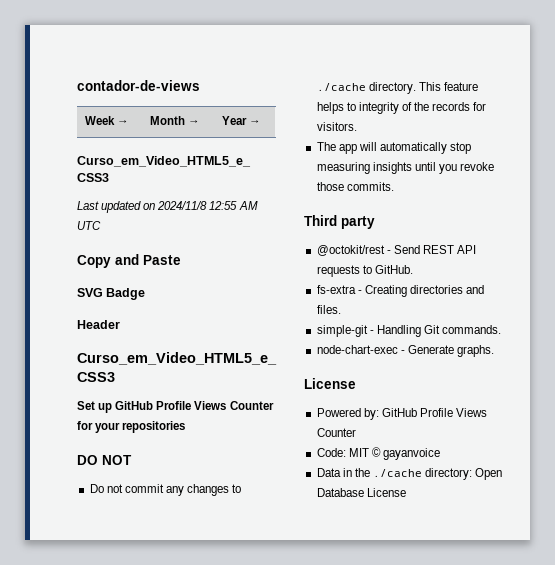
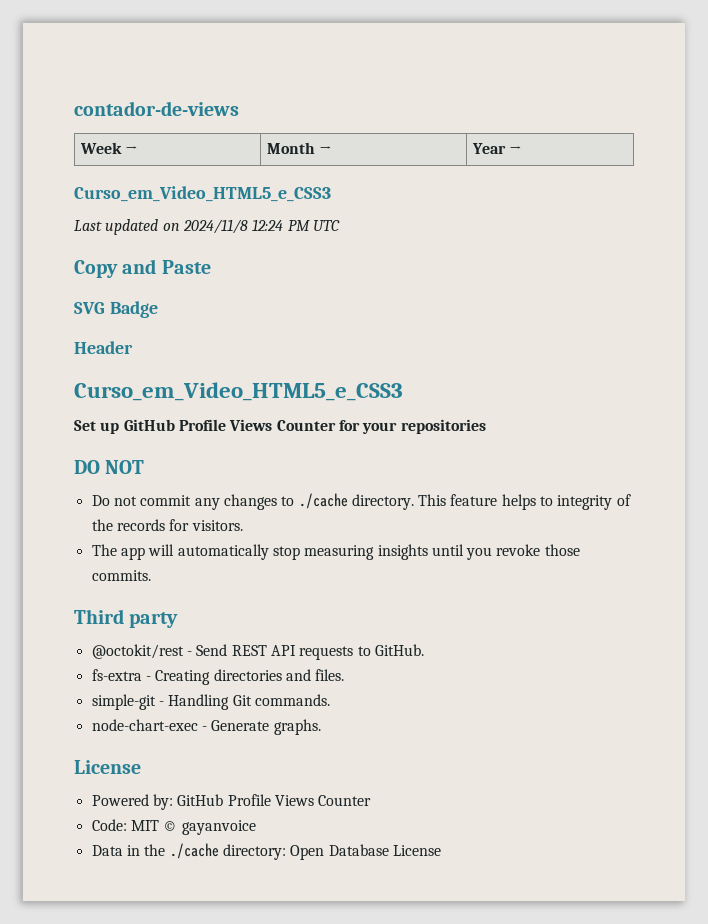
- Last updated on 2024/11/8 12:55 AM UTC
+ Last updated on 2024/11/8 12:24 PM UTC

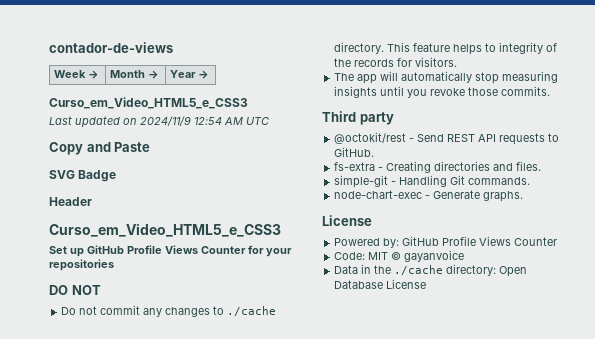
- Last updated on 2024/11/8 12:24 PM UTC
+ Last updated on 2024/11/9 12:54 AM UTC

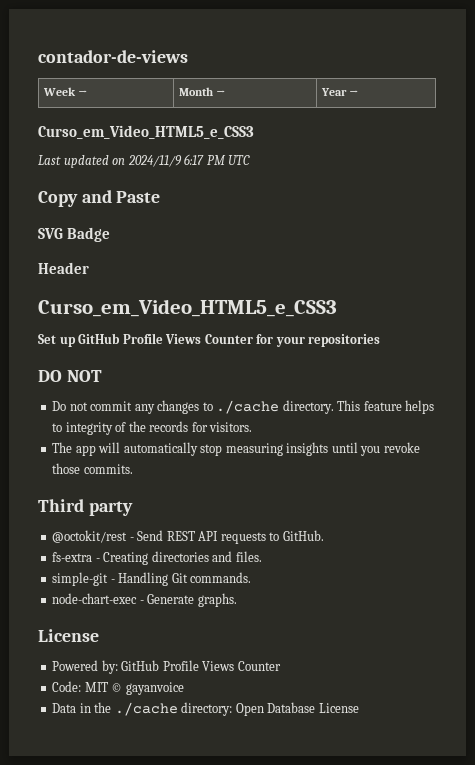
- Last updated on 2024/11/9 12:54 AM UTC
+ Last updated on 2024/11/9 6:17 PM UTC

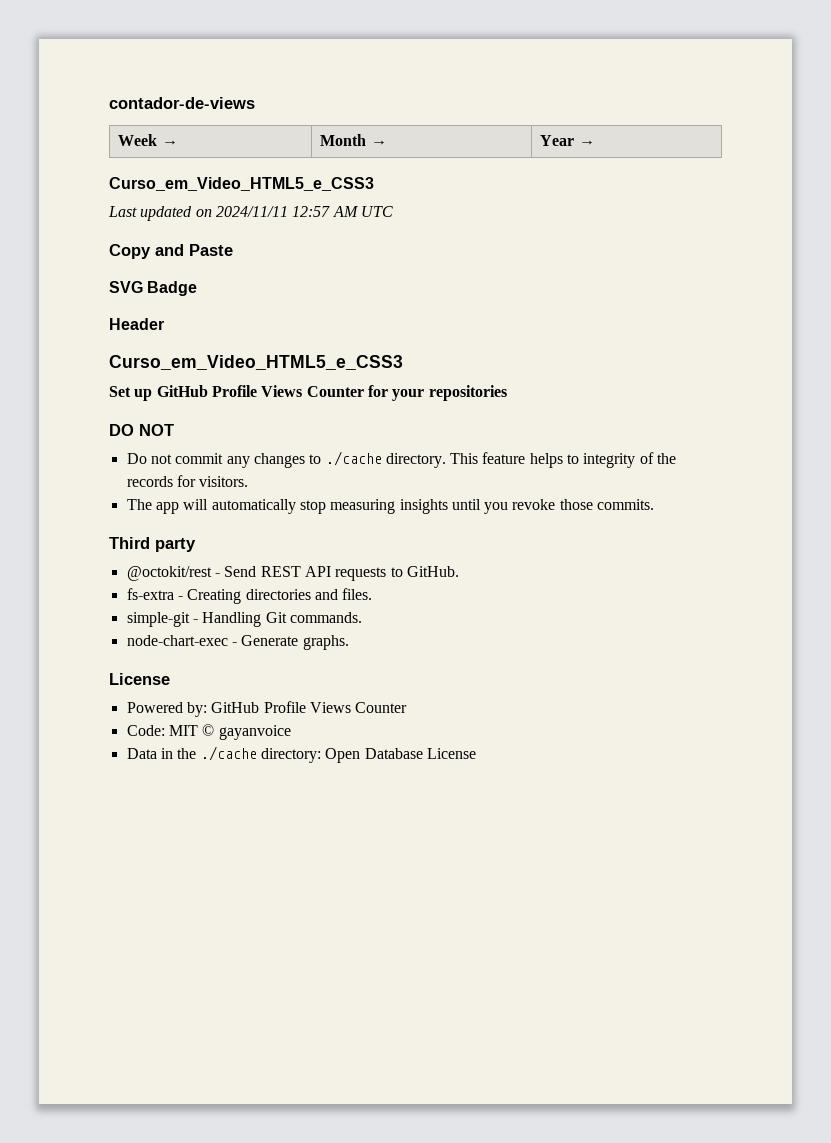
- Last updated on 2024/11/9 6:17 PM UTC
+ Last updated on 2024/11/11 12:57 AM UTC

